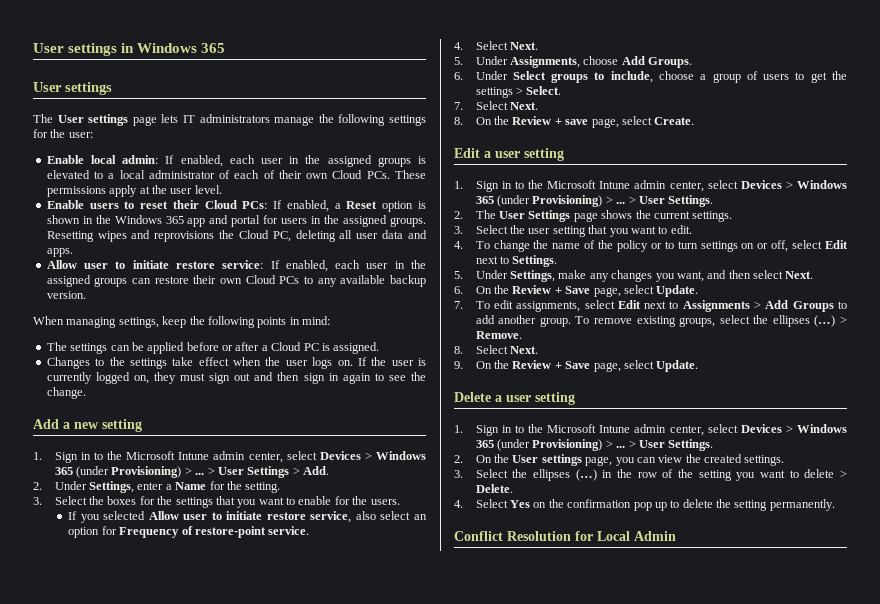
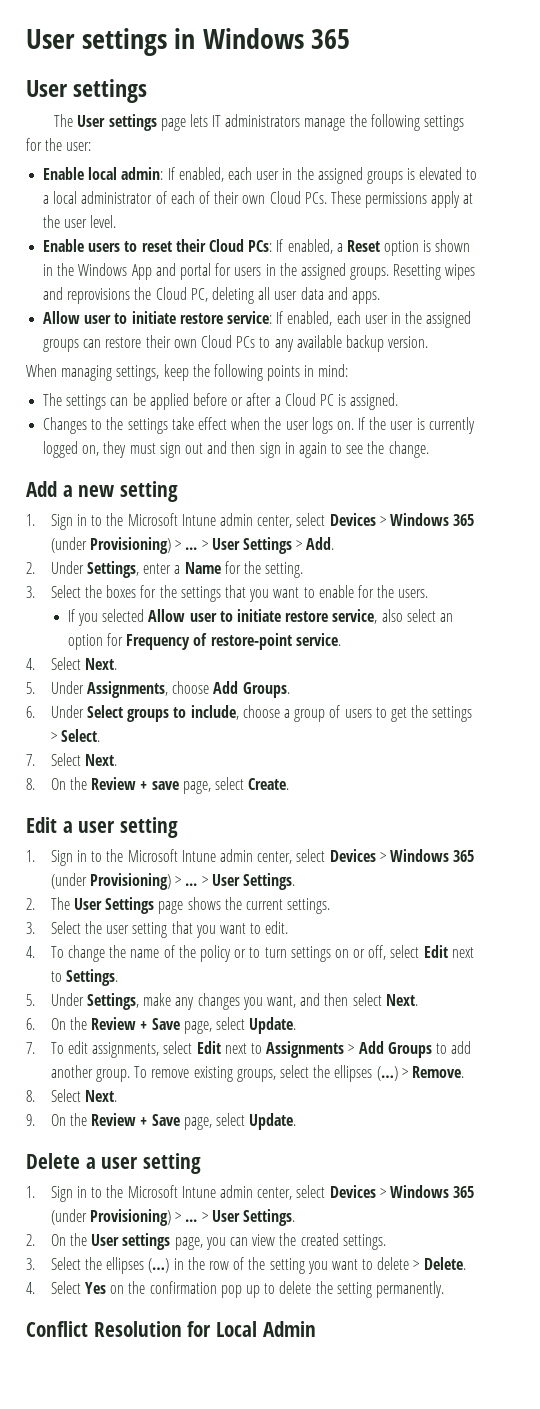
- Enable users to reset their Cloud PCs: If enabled, a Reset option is shown in the Windows 365 app and portal for users in the assigned groups.
+ Enable users to reset their Cloud PCs: If enabled, a Reset option is shown in the Windows App and portal for users in the assigned groups.

